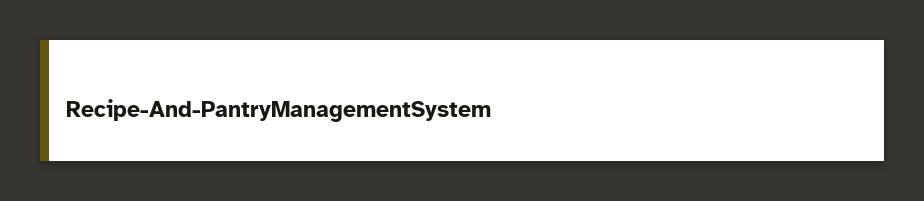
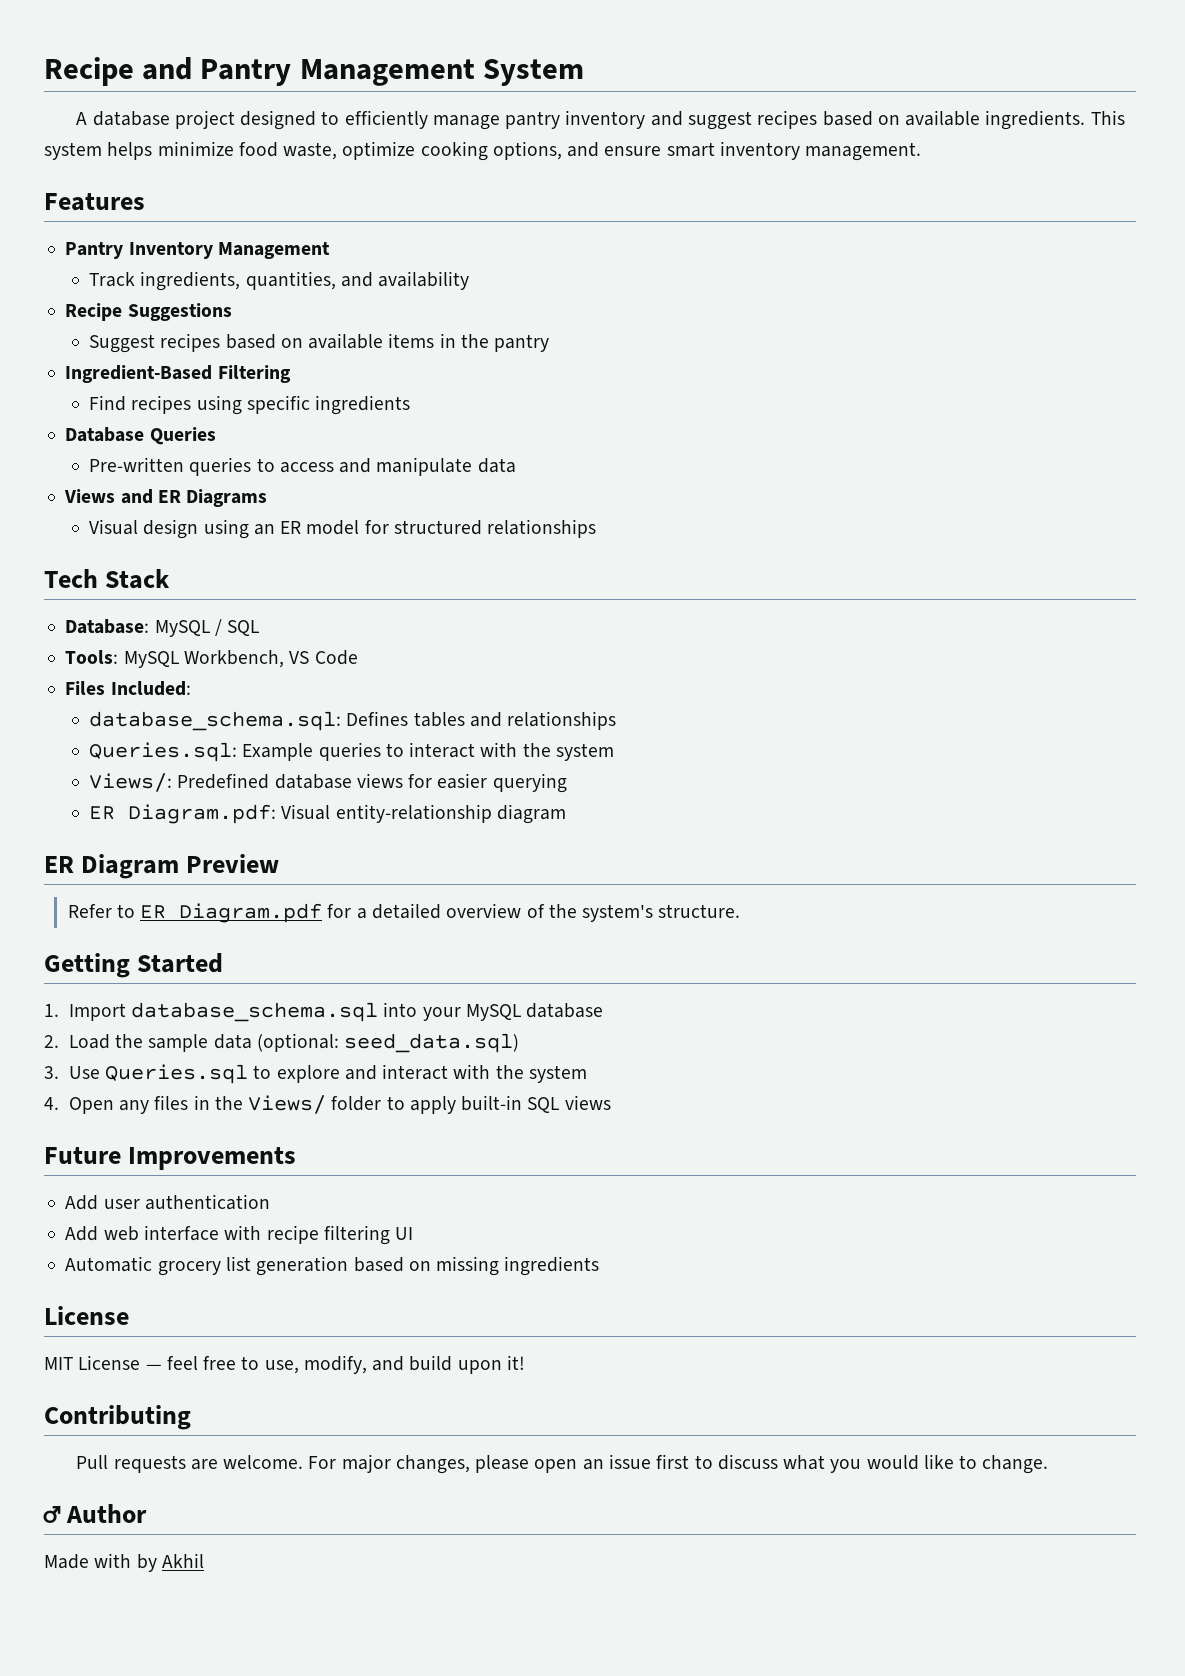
- Recipe-And-PantryManagementSystem
+ Recipe and Pantry Management System
+ A database project designed to efficiently manage pantry inventory and suggest recipes based on available ingredients. This system helps minimize food waste, optimize cooking options, and ensure smart inventory management.
+ Features
+ Pantry Inventory Management
+ Track ingredients, quantities, and availability
+ Recipe Suggestions
+ Suggest recipes based on available items in the pantry
+ Ingredient-Based Filtering
+ Find recipes using specific ingredients
+ Database Queries
+ Pre-written queries to access and manipulate data
+ Views and ER Diagrams
+ Visual design using an ER model for structured relationships
+ Tech Stack
+ Database: MySQL / SQL
+ Tools: MySQL Workbench, VS Code
+ Files Included:
+ database_schema.sql: Defines tables and relationships
+ Queries.sql: Example queries to interact with the system
+ Views/: Predefined database views for easier querying
+ ER Diagram.pdf: Visual entity-relationship diagram
+ ER Diagram Preview
+ Refer to ER Diagram.pdf for a detailed overview of the system's structure.
+ Getting Started
+ 1. Import database_schema.sql into your MySQL database
+ 2. Load the sample data (optional: seed_data.sql)
+ 3. Use Queries.sql to explore and interact with the system
+ 4. Open any files in the Views/ folder to apply built-in SQL views
+ Future Improvements
+ Add user authentication
+ Add web interface with recipe filtering UI
+ Automatic grocery list generation based on missing ingredients
+ License
+ MIT License — feel free to use, modify, and build upon it!
+ Contributing
+ Pull requests are welcome. For major changes, please open an issue first to discuss what you would like to change.
+ ♂ Author
+ Made with by Akhil

